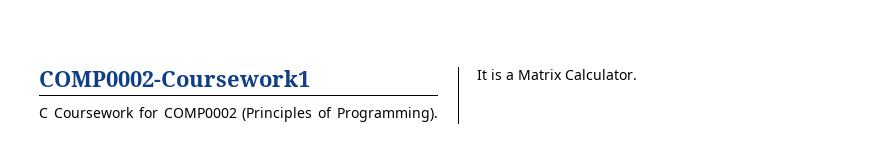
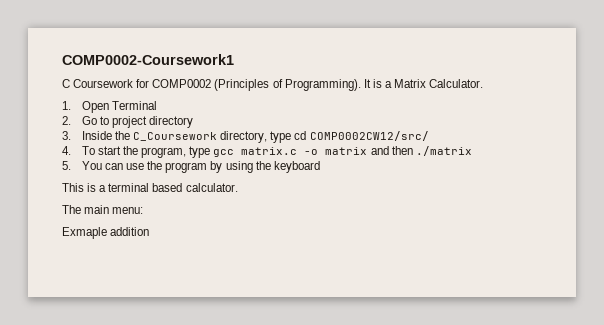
+ 1. Open Terminal
+ 2. Go to project directory
+ 3. Inside the C_Coursework directory, type cd COMP0002CW12/src/
+ 4. To start the program, type gcc matrix.c -o matrix and then ./matrix
+ 5. You can use the program by using the keyboard
+ This is a terminal based calculator.
+ The main menu:
+ Exmaple addition

